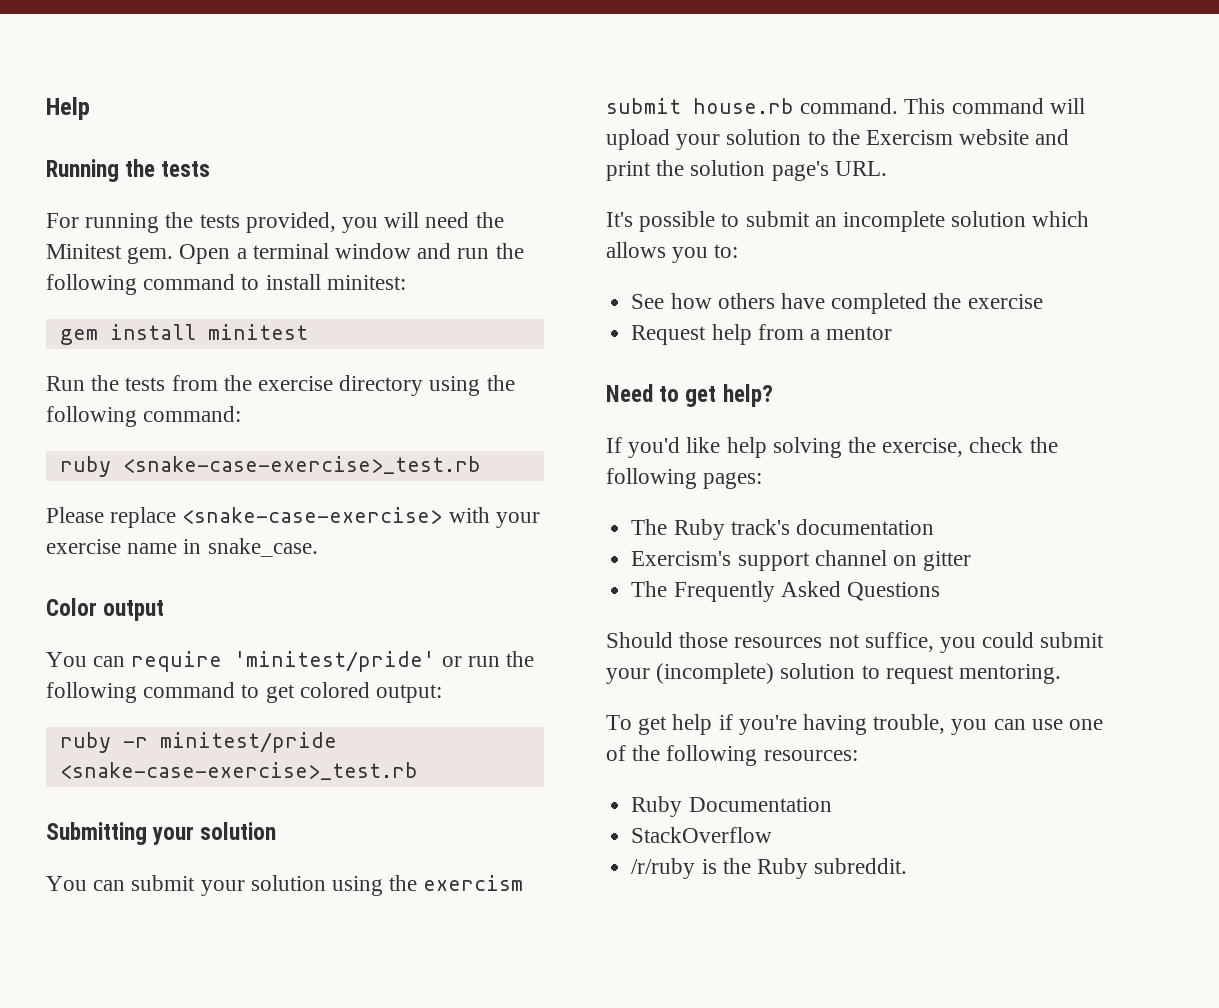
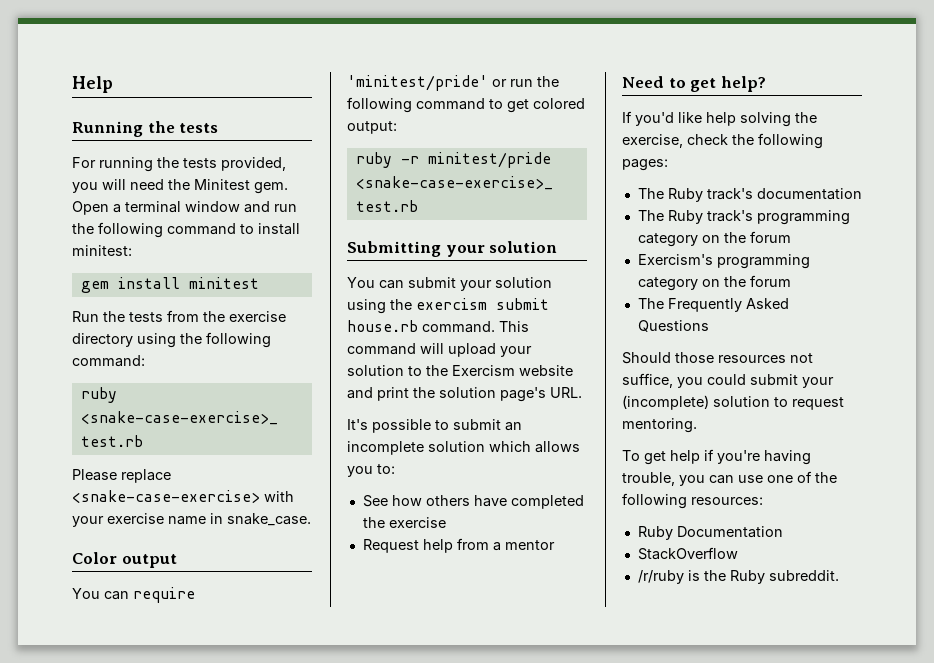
- Exercism's support channel on gitter
+ The Ruby track's programming category on the forum
+ Exercism's programming category on the forum

